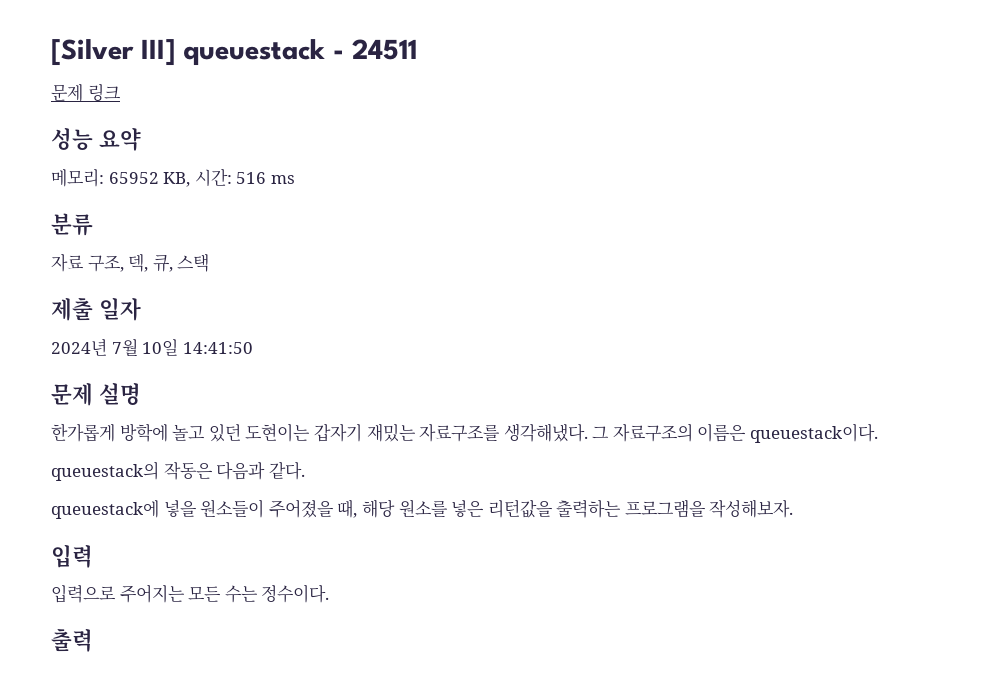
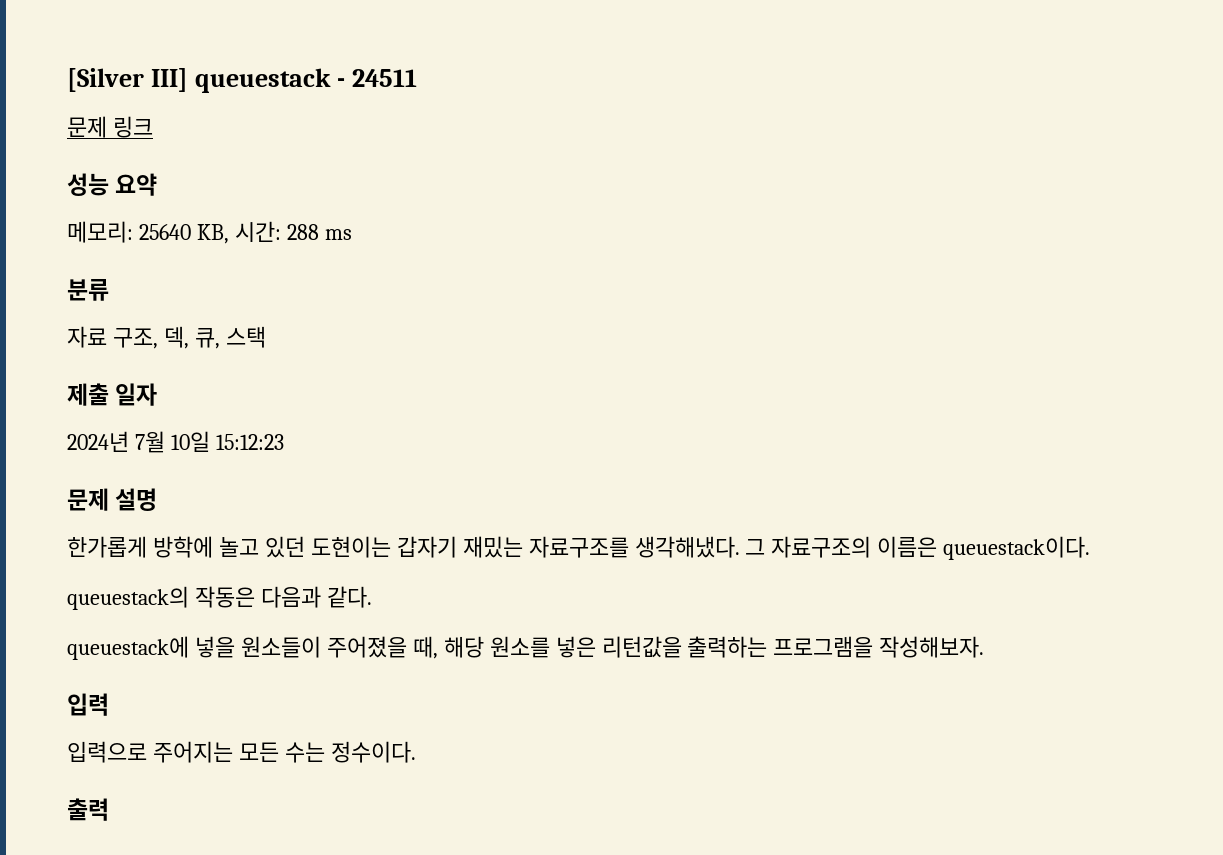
- 메모리: 65952 KB, 시간: 516 ms
+ 메모리: 25640 KB, 시간: 288 ms
- 2024년 7월 10일 14:41:50
+ 2024년 7월 10일 15:12:23

